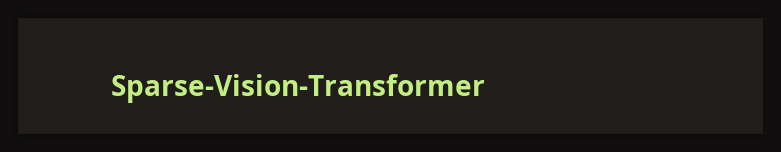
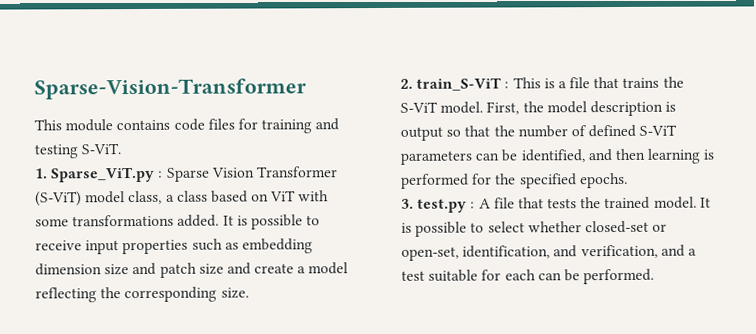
+ This module contains code files for training and testing S-ViT.
+ 1. Sparse_ViT.py : Sparse Vision Transformer (S-ViT) model class, a class based on ViT with some transformations added. It is possible to receive input properties such as embedding dimension size and patch size and create a model reflecting the corresponding size.
+ 2. train_S-ViT : This is a file that trains the S-ViT model. First, the model description is output so that the number of defined S-ViT parameters can be identified, and then learning is performed for the specified epochs.
+ 3. test.py : A file that tests the trained model. It is possible to select whether closed-set or open-set, identification, and verification, and a test suitable for each can be performed.

